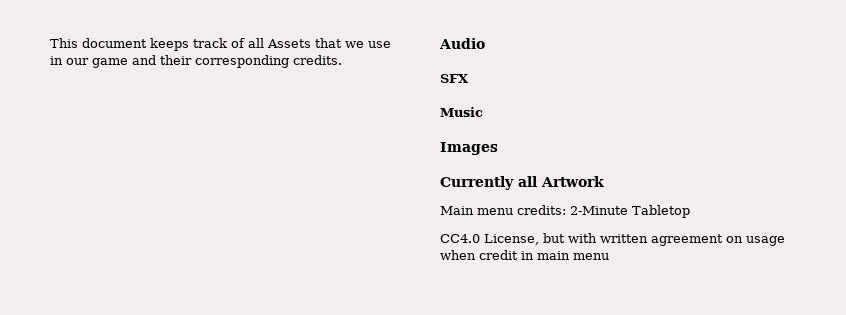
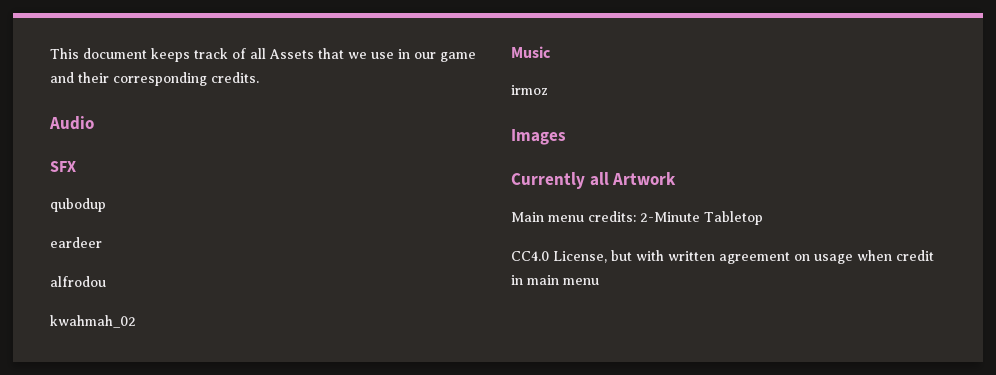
+ qubodup
+ eardeer
+ alfrodou
+ kwahmah_02
+ irmoz

